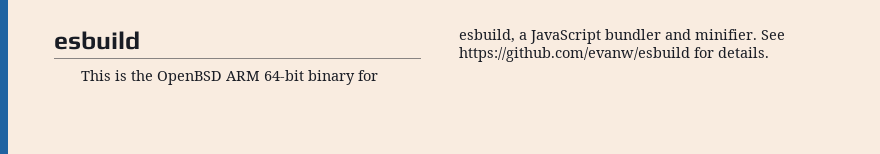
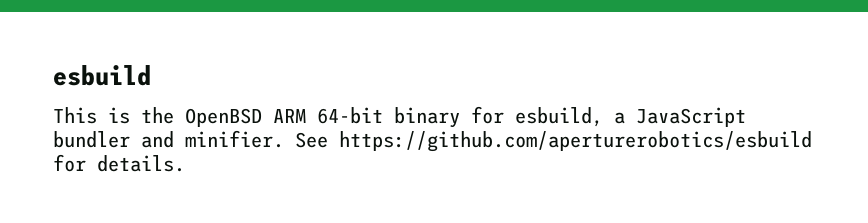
- See https://github.com/evanw/esbuild for details.
+ See https://github.com/aperturerobotics/esbuild for details.

